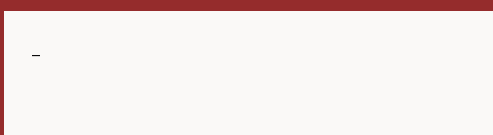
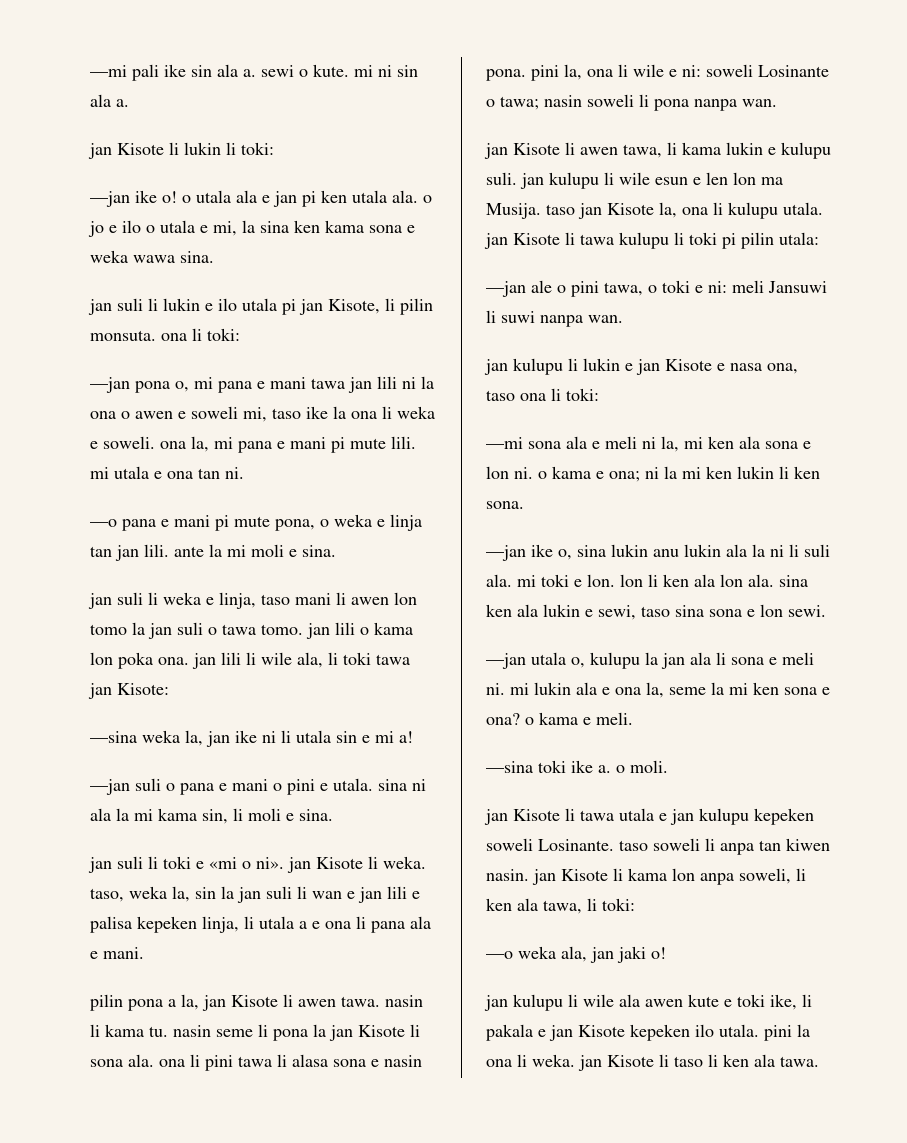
- —
+ —mi pali ike sin ala a. sewi o kute. mi ni sin ala a.
+ jan Kisote li lukin li toki:
+ —jan ike o! o utala ala e jan pi ken utala ala. o jo e ilo o utala e mi, la sina ken kama sona e weka wawa sina.
+ jan suli li lukin e ilo utala pi jan Kisote, li pilin monsuta. ona li toki:
+ —jan pona o, mi pana e mani tawa jan lili ni la ona o awen e soweli mi, taso ike la ona li weka e soweli. ona la, mi pana e mani pi mute lili. mi utala e ona tan ni.
+ —o pana e mani pi mute pona, o weka e linja tan jan lili. ante la mi moli e sina.
+ jan suli li weka e linja, taso mani li awen lon tomo la jan suli o tawa tomo. jan lili o kama lon poka ona. jan lili li wile ala, li toki tawa jan Kisote:
+ —sina weka la, jan ike ni li utala sin e mi a!
+ —jan suli o pana e mani o pini e utala. sina ni ala la mi kama sin, li moli e sina.
+ jan suli li toki e «mi o ni». jan Kisote li weka. taso, weka la, sin la jan suli li wan e jan lili e palisa kepeken linja, li utala a e ona li pana ala e mani.
+ pilin pona a la, jan Kisote li awen tawa. nasin li kama tu. nasin seme li pona la jan Kisote li sona ala. ona li pini tawa li alasa sona e nasin pona. pini la, ona li wile e ni: soweli Losinante o tawa; nasin soweli li pona nanpa wan.
+ jan Kisote li awen tawa, li kama lukin e kulupu suli. jan kulupu li wile esun e len lon ma Musija. taso jan Kisote la, ona li kulupu utala. jan Kisote li tawa kulupu li toki pi pilin utala:
+ —jan ale o pini tawa, o toki e ni: meli Jansuwi li suwi nanpa wan.
+ jan kulupu li lukin e jan Kisote e nasa ona, taso ona li toki:
+ —mi sona ala e meli ni la, mi ken ala sona e lon ni. o kama e ona; ni la mi ken lukin li ken sona.
+ —jan ike o, sina lukin anu lukin ala la ni li suli ala. mi toki e lon. lon li ken ala lon ala. sina ken ala lukin e sewi, taso sina sona e lon sewi.
+ —jan utala o, kulupu la jan ala li sona e meli ni. mi lukin ala e ona la, seme la mi ken sona e ona? o kama e meli.
+ —sina toki ike a. o moli.
+ jan Kisote li tawa utala e jan kulupu kepeken soweli Losinante. taso soweli li anpa tan kiwen nasin. jan Kisote li kama lon anpa soweli, li ken ala tawa, li toki:
+ —o weka ala, jan jaki o!
+ jan kulupu li wile ala awen kute e toki ike, li pakala e jan Kisote kepeken ilo utala. pini la ona li weka. jan Kisote li taso li ken ala tawa.

